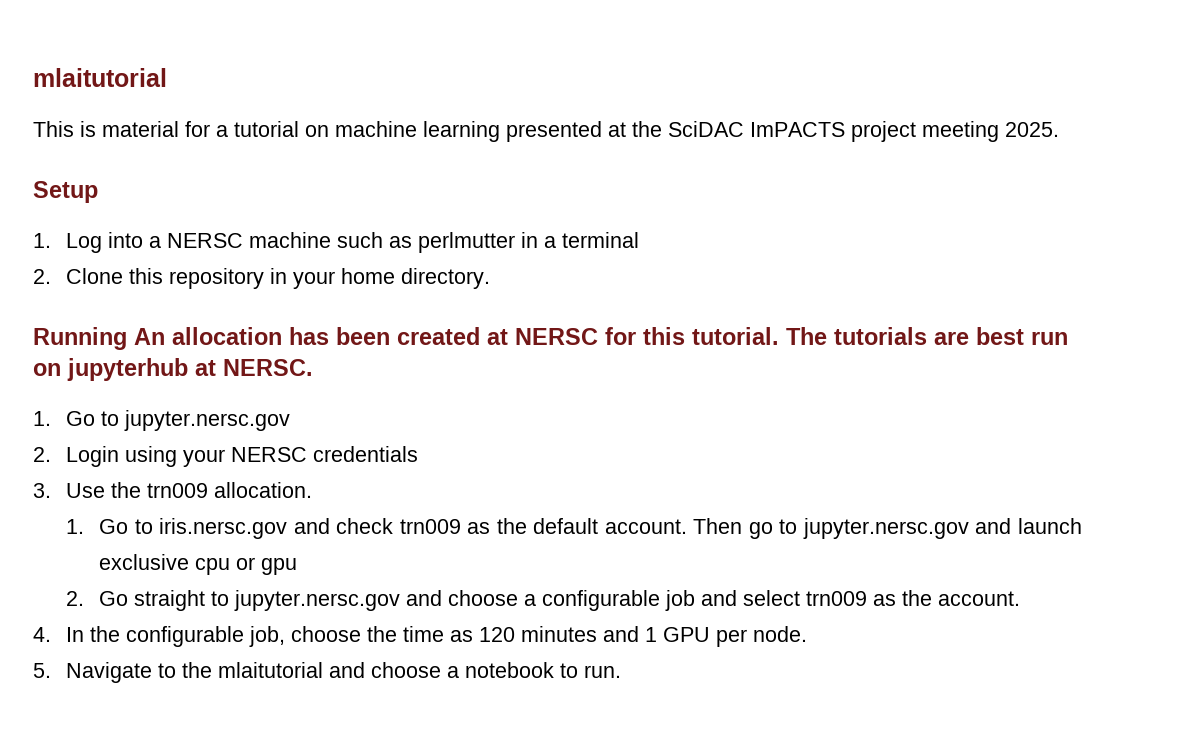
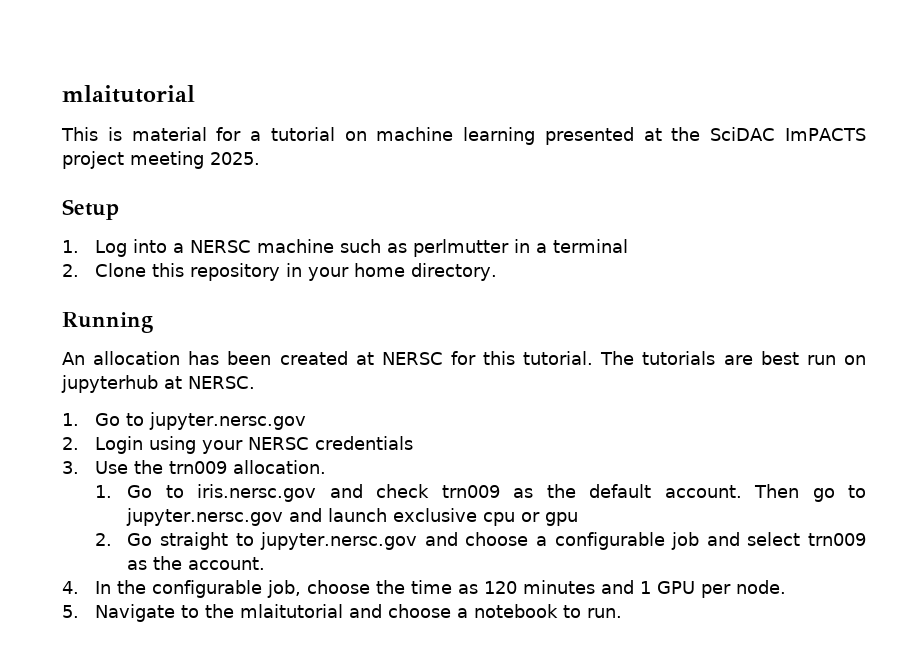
- Running An allocation has been created at NERSC for this tutorial.
+ Running
+ An allocation has been created at NERSC for this tutorial.

